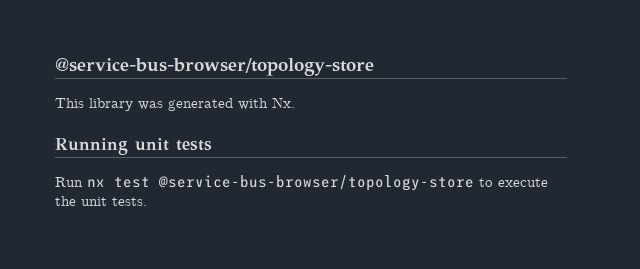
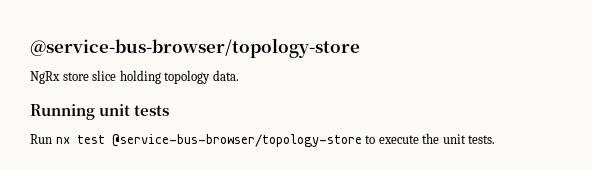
- This library was generated with Nx.
+ NgRx store slice holding topology data.

